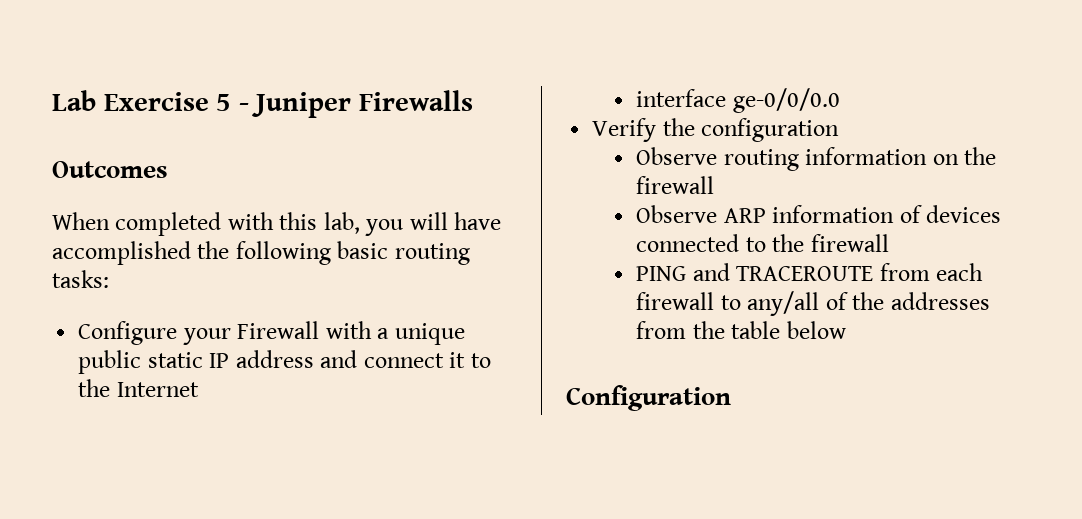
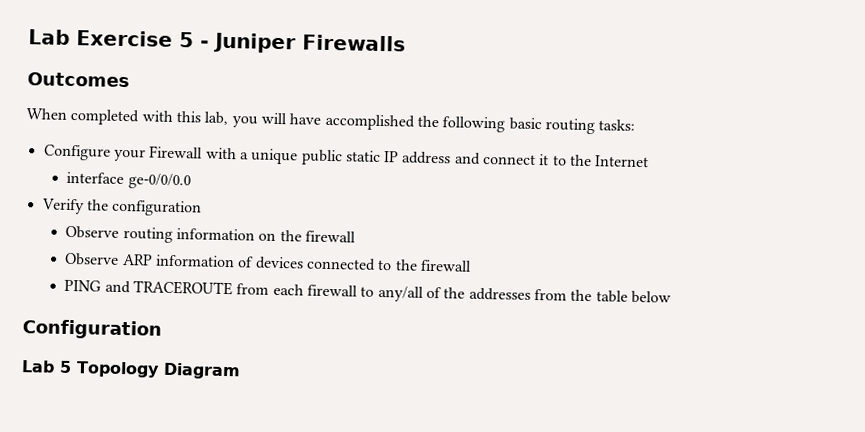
+ Lab 5 Topology Diagram

